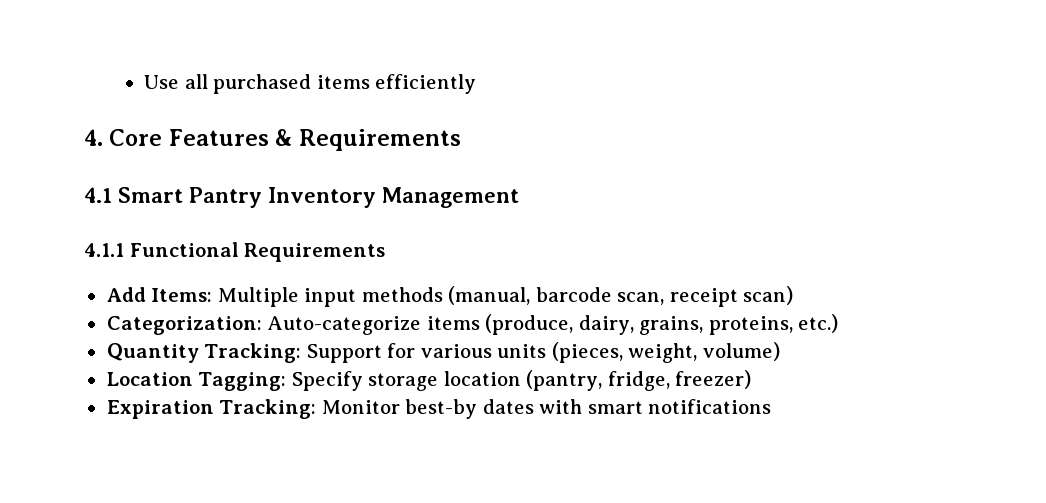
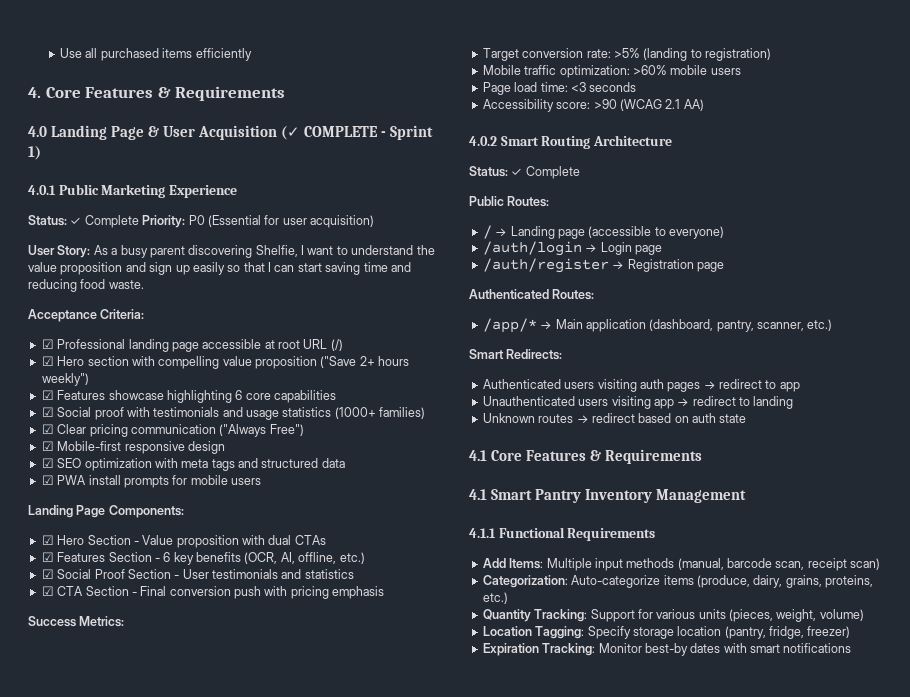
+ 4.0 Landing Page & User Acquisition (✓ COMPLETE - Sprint 1)
+ 4.0.1 Public Marketing Experience
+ Status: ✓ Complete Priority: P0 (Essential for user acquisition)
+ User Story: As a busy parent discovering Shelfie, I want to understand the value proposition and sign up easily so that I can start saving time and reducing food waste.
+ Acceptance Criteria:
+ ☑ Professional landing page accessible at root URL (/)
+ ☑ Hero section with compelling value proposition ("Save 2+ hours weekly")
+ ☑ Features showcase highlighting 6 core capabilities
+ ☑ Social proof with testimonials and usage statistics (1000+ families)
+ ☑ Clear pricing communication ("Always Free")
+ ☑ Mobile-first responsive design
+ ☑ SEO optimization with meta tags and structured data
+ ☑ PWA install prompts for mobile users
+ Landing Page Components:
+ ☑ Hero Section - Value proposition with dual CTAs
+ ☑ Features Section - 6 key benefits (OCR, AI, offline, etc.)
+ ☑ Social Proof Section - User testimonials and statistics
+ ☑ CTA Section - Final conversion push with pricing emphasis
+ Success Metrics:
+ Target conversion rate: >5% (landing to registration)
+ Mobile traffic optimization: >60% mobile users
+ Page load time: <3 seconds
+ Accessibility score: >90 (WCAG 2.1 AA)
+ 4.0.2 Smart Routing Architecture
+ Status: ✓ Complete
+ Public Routes:
+ / → Landing page (accessible to everyone)
+ /auth/login → Login page
+ /auth/register → Registration page
+ Authenticated Routes:
+ /app/* → Main application (dashboard, pantry, scanner, etc.)
+ Smart Redirects:
+ Authenticated users visiting auth pages → redirect to app
+ Unauthenticated users visiting app → redirect to landing
+ Unknown routes → redirect based on auth state
+ 4.1 Core Features & Requirements

